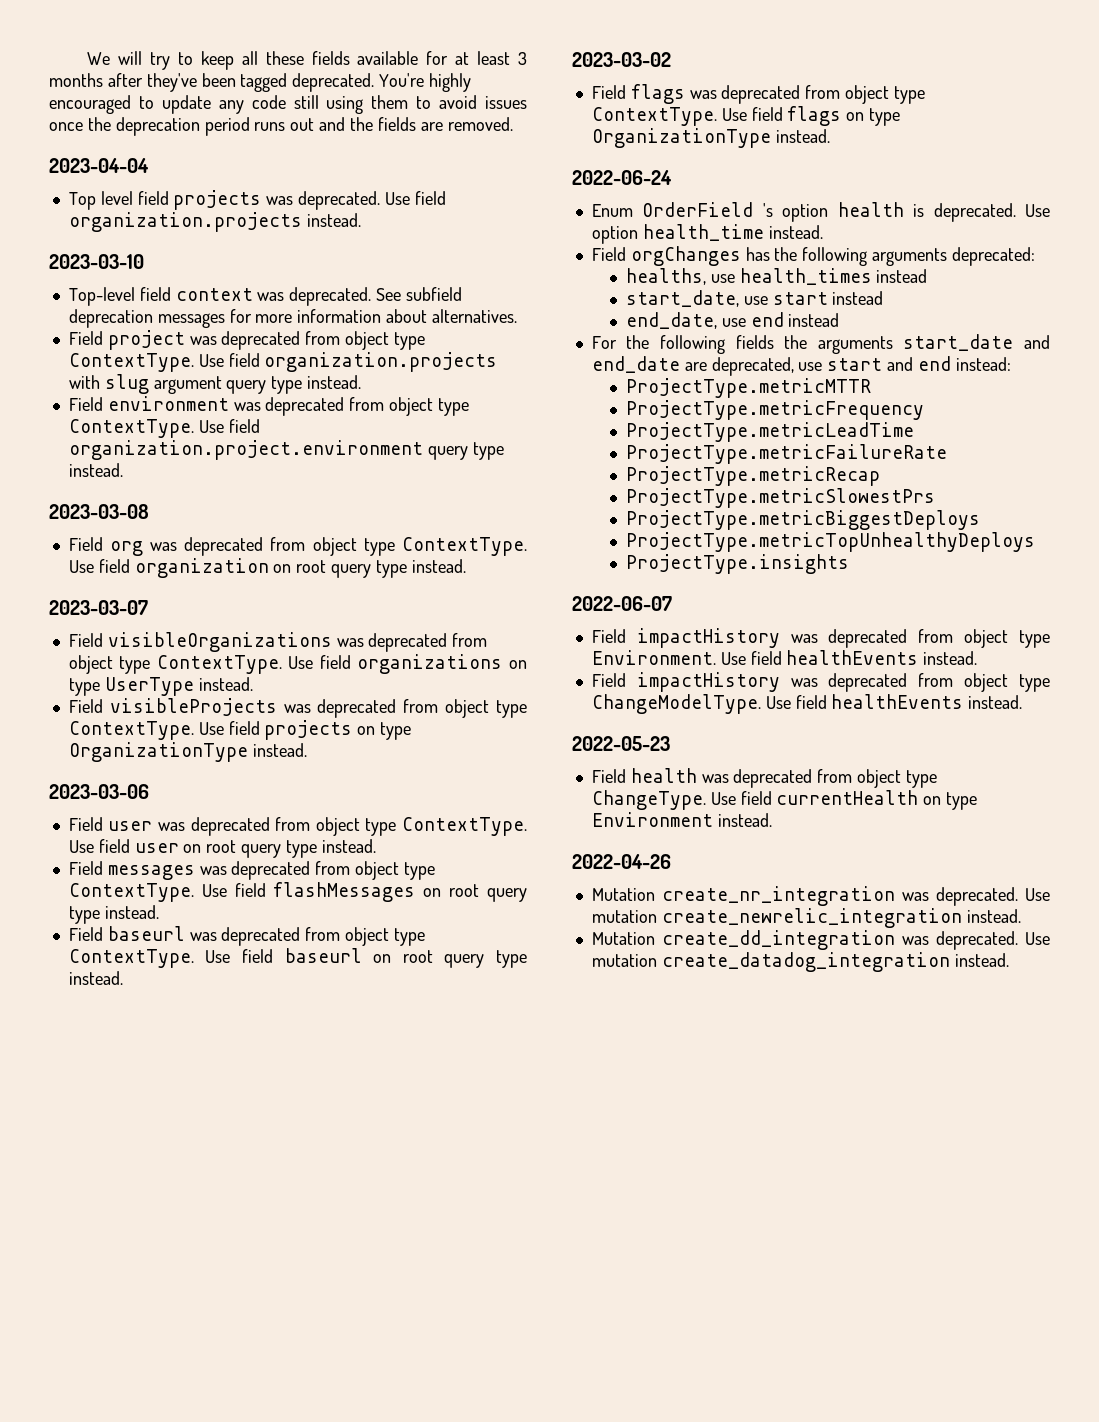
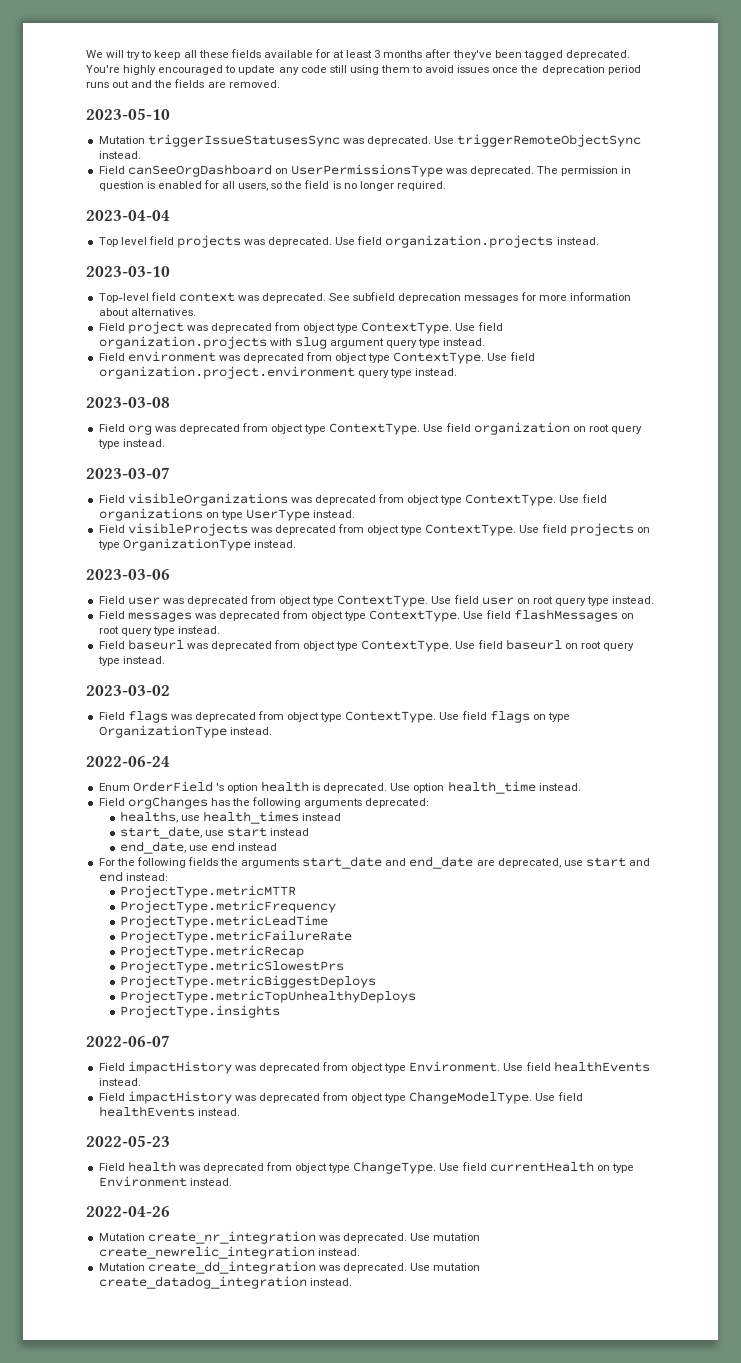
+ 2023-05-10
+ Mutation triggerIssueStatusesSync was deprecated. Use triggerRemoteObjectSync instead.
+ Field canSeeOrgDashboard on UserPermissionsType was deprecated. The permission in question is enabled for all users, so the field is no longer required.

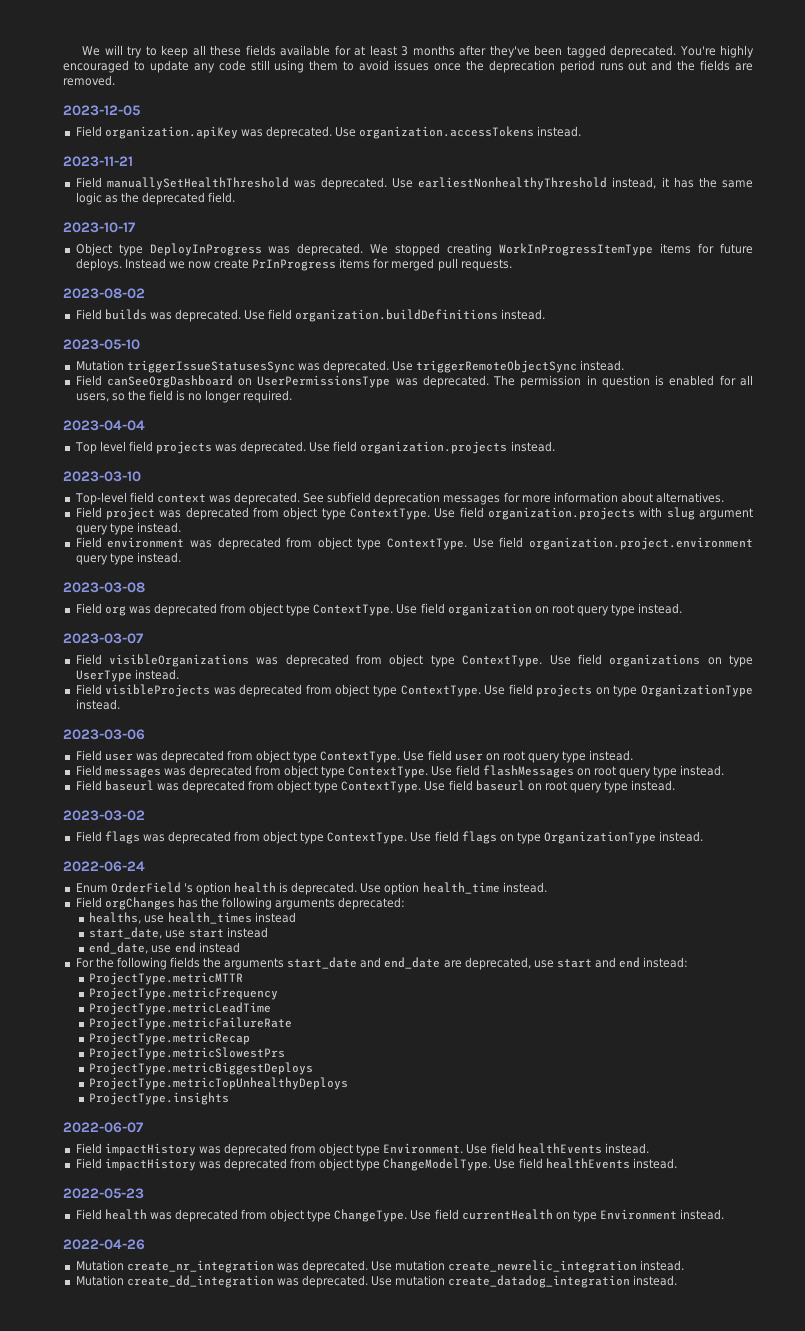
+ 2023-12-05
+ Field organization.apiKey was deprecated. Use organization.accessTokens instead.
+ 2023-11-21
+ Field manuallySetHealthThreshold was deprecated. Use earliestNonhealthyThreshold instead, it has the same logic as the deprecated field.
+ 2023-10-17
+ Object type DeployInProgress was deprecated. We stopped creating WorkInProgressItemType items for future deploys. Instead we now create PrInProgress items for merged pull requests.
+ 2023-08-02
+ Field builds was deprecated. Use field organization.buildDefinitions instead.

